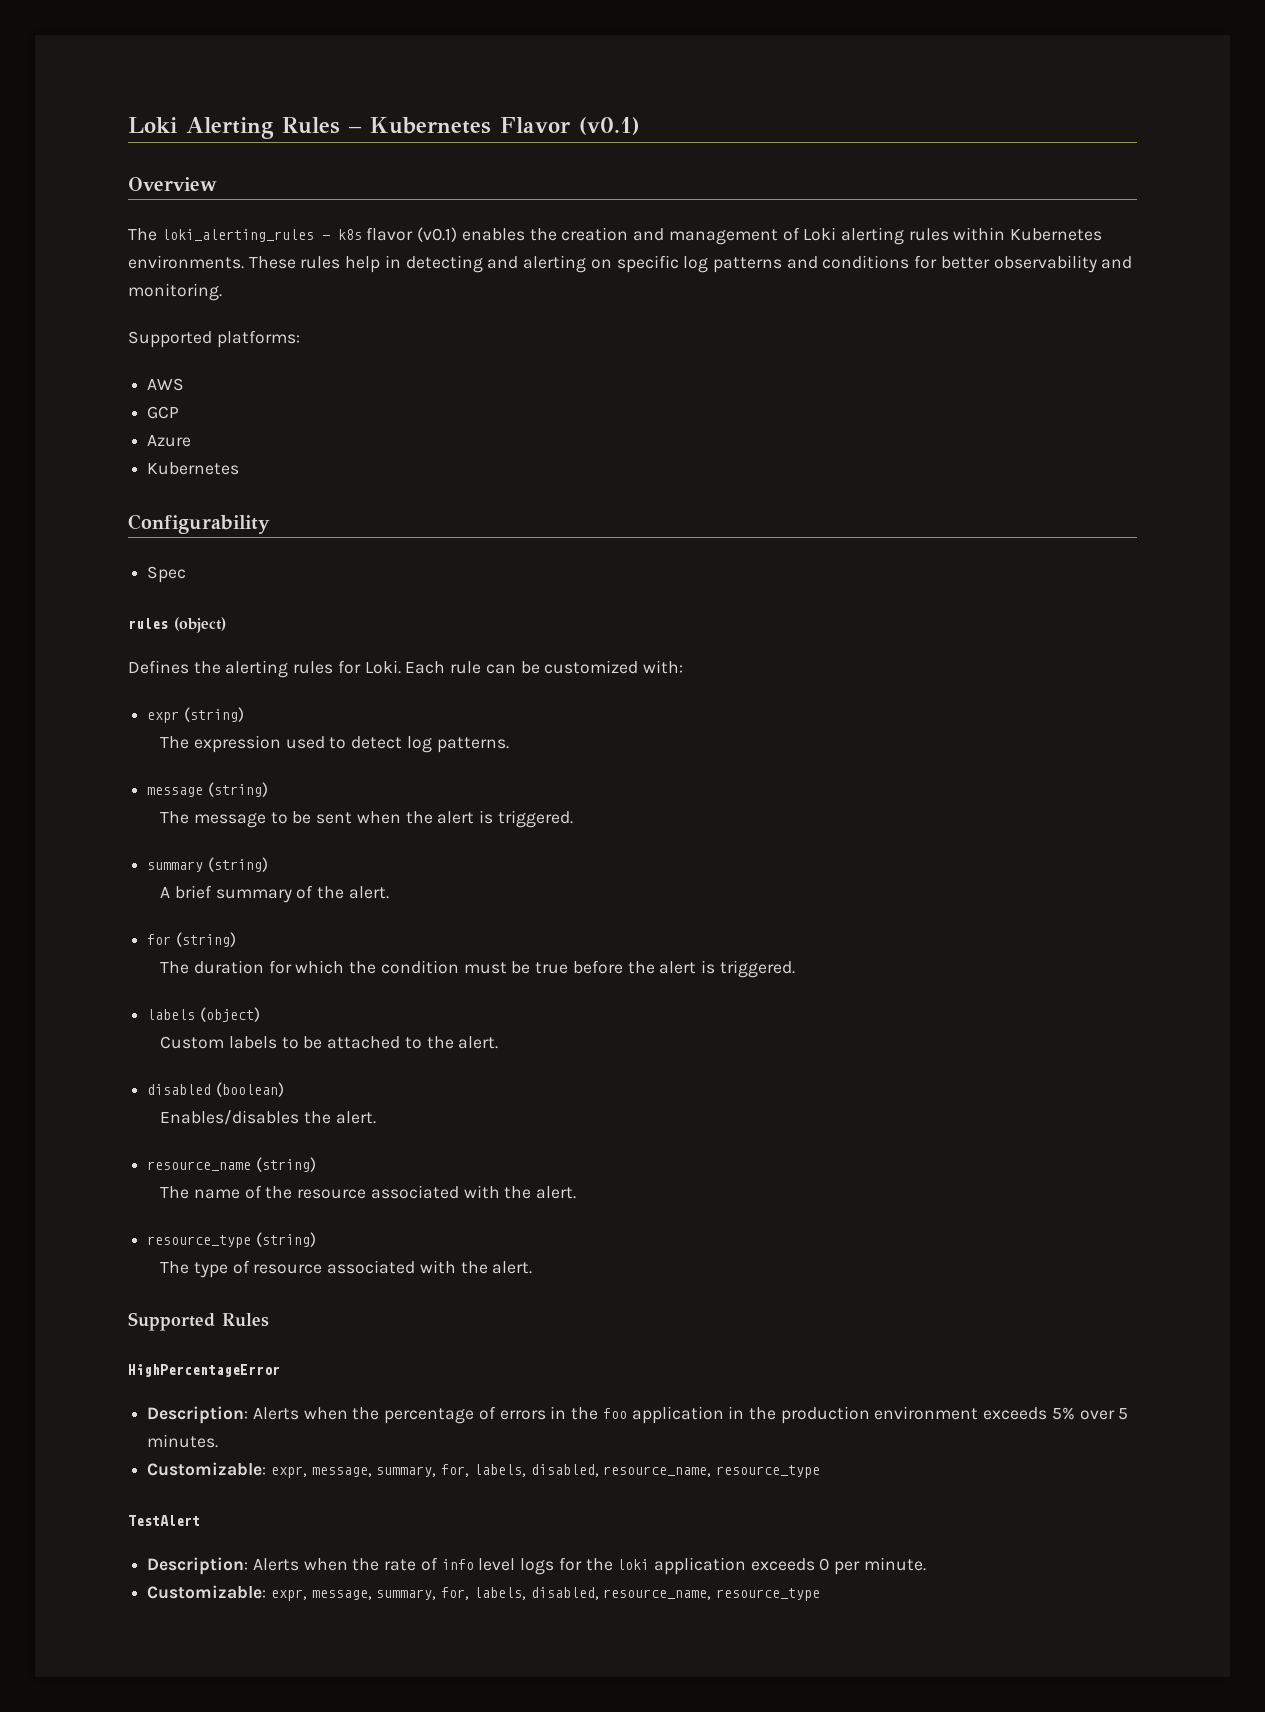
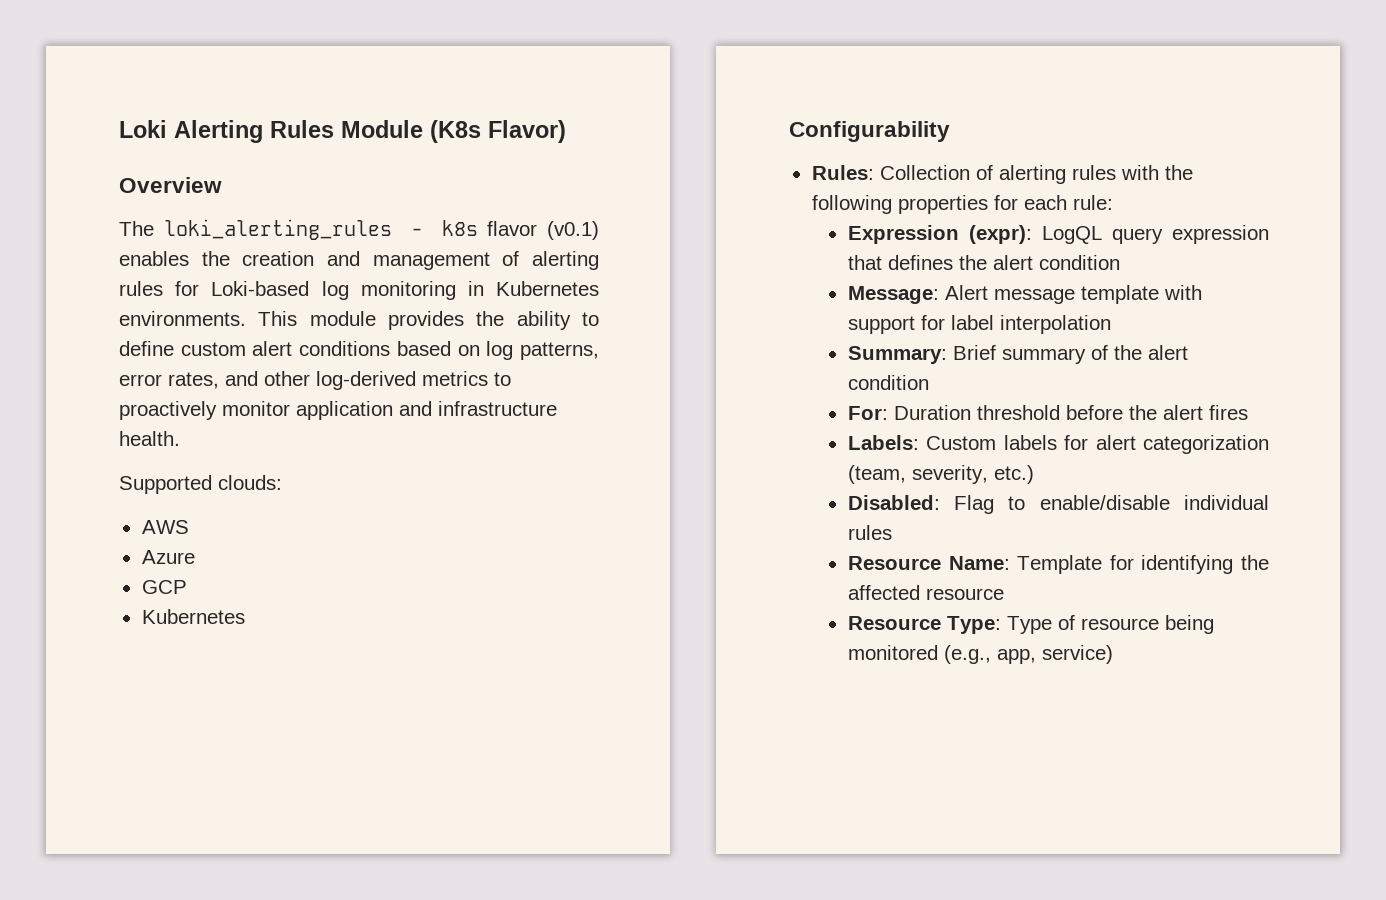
- Loki Alerting Rules – Kubernetes Flavor (v0.1)
+ Loki Alerting Rules Module (K8s Flavor)
- The loki_alerting_rules - k8s flavor (v0.1) enables the creation and management of Loki alerting rules within Kubernetes environments. These rules help in detecting and alerting on specific log patterns and conditions for better observability and monitoring.
- Supported platforms:
+ The loki_alerting_rules - k8s flavor (v0.1) enables the creation and management of alerting rules for Loki-based log monitoring in Kubernetes environments. This module provides the ability to define custom alert conditions based on log patterns, error rates, and other log-derived metrics to proactively monitor application and infrastructure health.
+ Supported clouds:
+ Azure
- Azure
- Spec
- rules (object)
- Defines the alerting rules for Loki. Each rule can be customized with:
- expr (string)
- The expression used to detect log patterns.
- message (string)
- The message to be sent when the alert is triggered.
- summary (string)
- A brief summary of the alert.
- for (string)
- The duration for which the condition must be true before the alert is triggered.
- labels (object)
- Custom labels to be attached to the alert.
- disabled (boolean)
- Enables/disables the alert.
- resource_name (string)
- The name of the resource associated with the alert.
- resource_type (string)
- The type of resource associated with the alert.
- Supported Rules
- HighPercentageError
- Description: Alerts when the percentage of errors in the foo application in the production environment exceeds 5% over 5 minutes.
- Customizable: expr, message, summary, for, labels, disabled, resource_name, resource_type
- TestAlert
- Description: Alerts when the rate of info level logs for the loki application exceeds 0 per minute.
- Customizable: expr, message, summary, for, labels, disabled, resource_name, resource_type
+ Rules: Collection of alerting rules with the following properties for each rule:
+ Expression (expr): LogQL query expression that defines the alert condition
+ Message: Alert message template with support for label interpolation
+ Summary: Brief summary of the alert condition
+ For: Duration threshold before the alert fires
+ Labels: Custom labels for alert categorization (team, severity, etc.)
+ Disabled: Flag to enable/disable individual rules
+ Resource Name: Template for identifying the affected resource
+ Resource Type: Type of resource being monitored (e.g., app, service)

